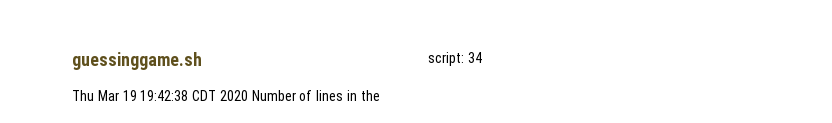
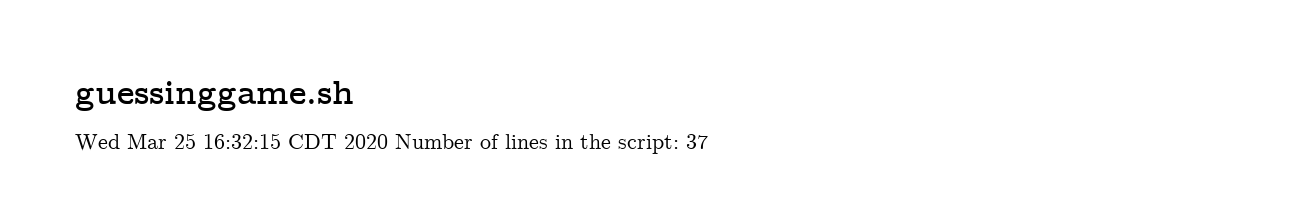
- Thu Mar 19 19:42:38 CDT 2020 Number of lines in the script: 34
+ Wed Mar 25 16:32:15 CDT 2020 Number of lines in the script: 37

